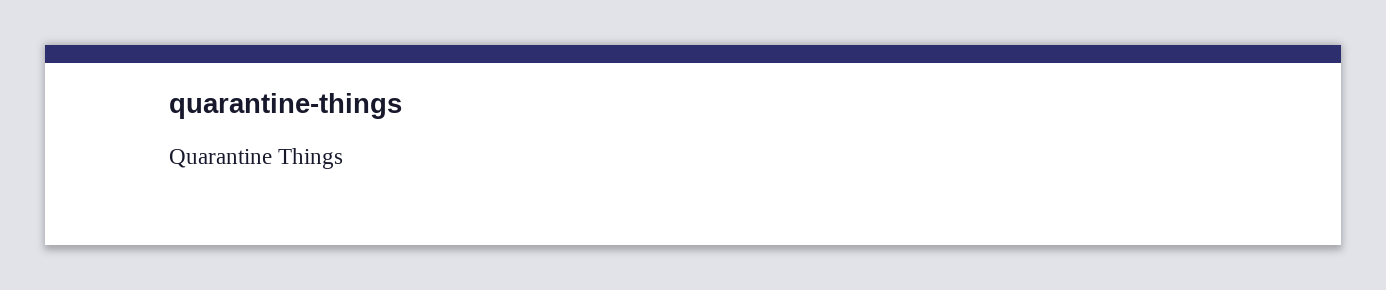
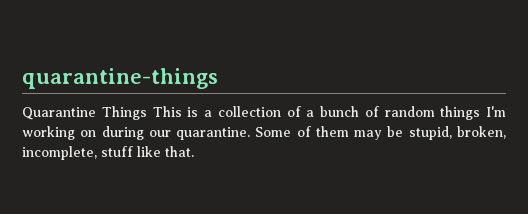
- Quarantine Things
+ Quarantine Things This is a collection of a bunch of random things I'm working on during our quarantine. Some of them may be stupid, broken, incomplete, stuff like that.

